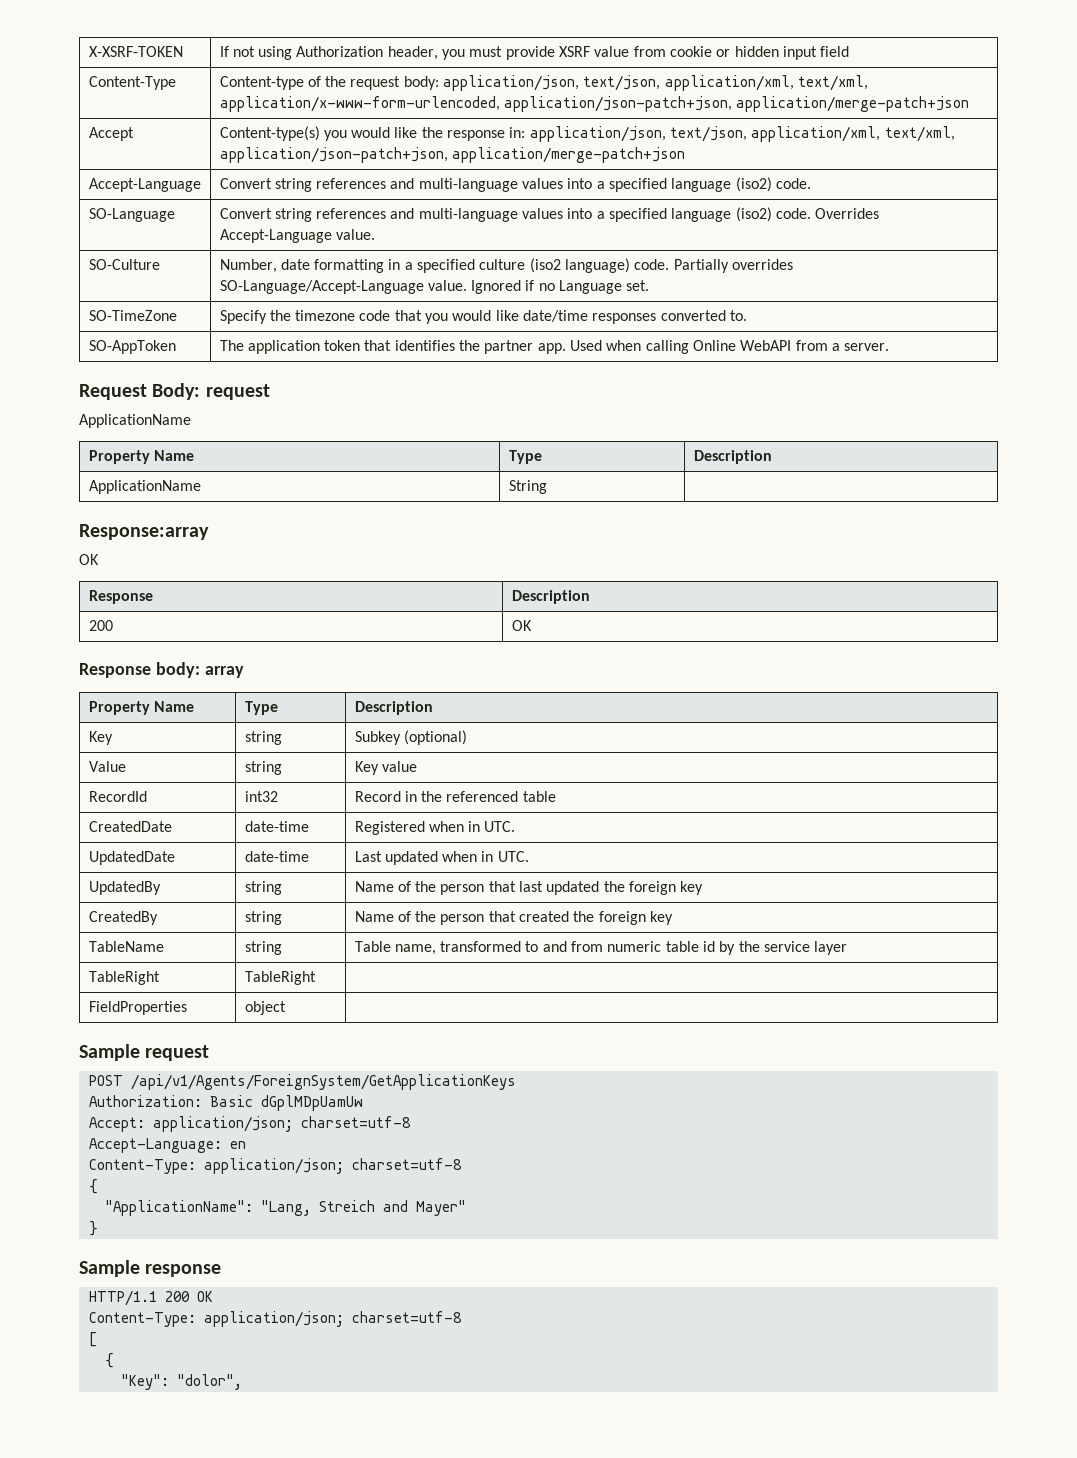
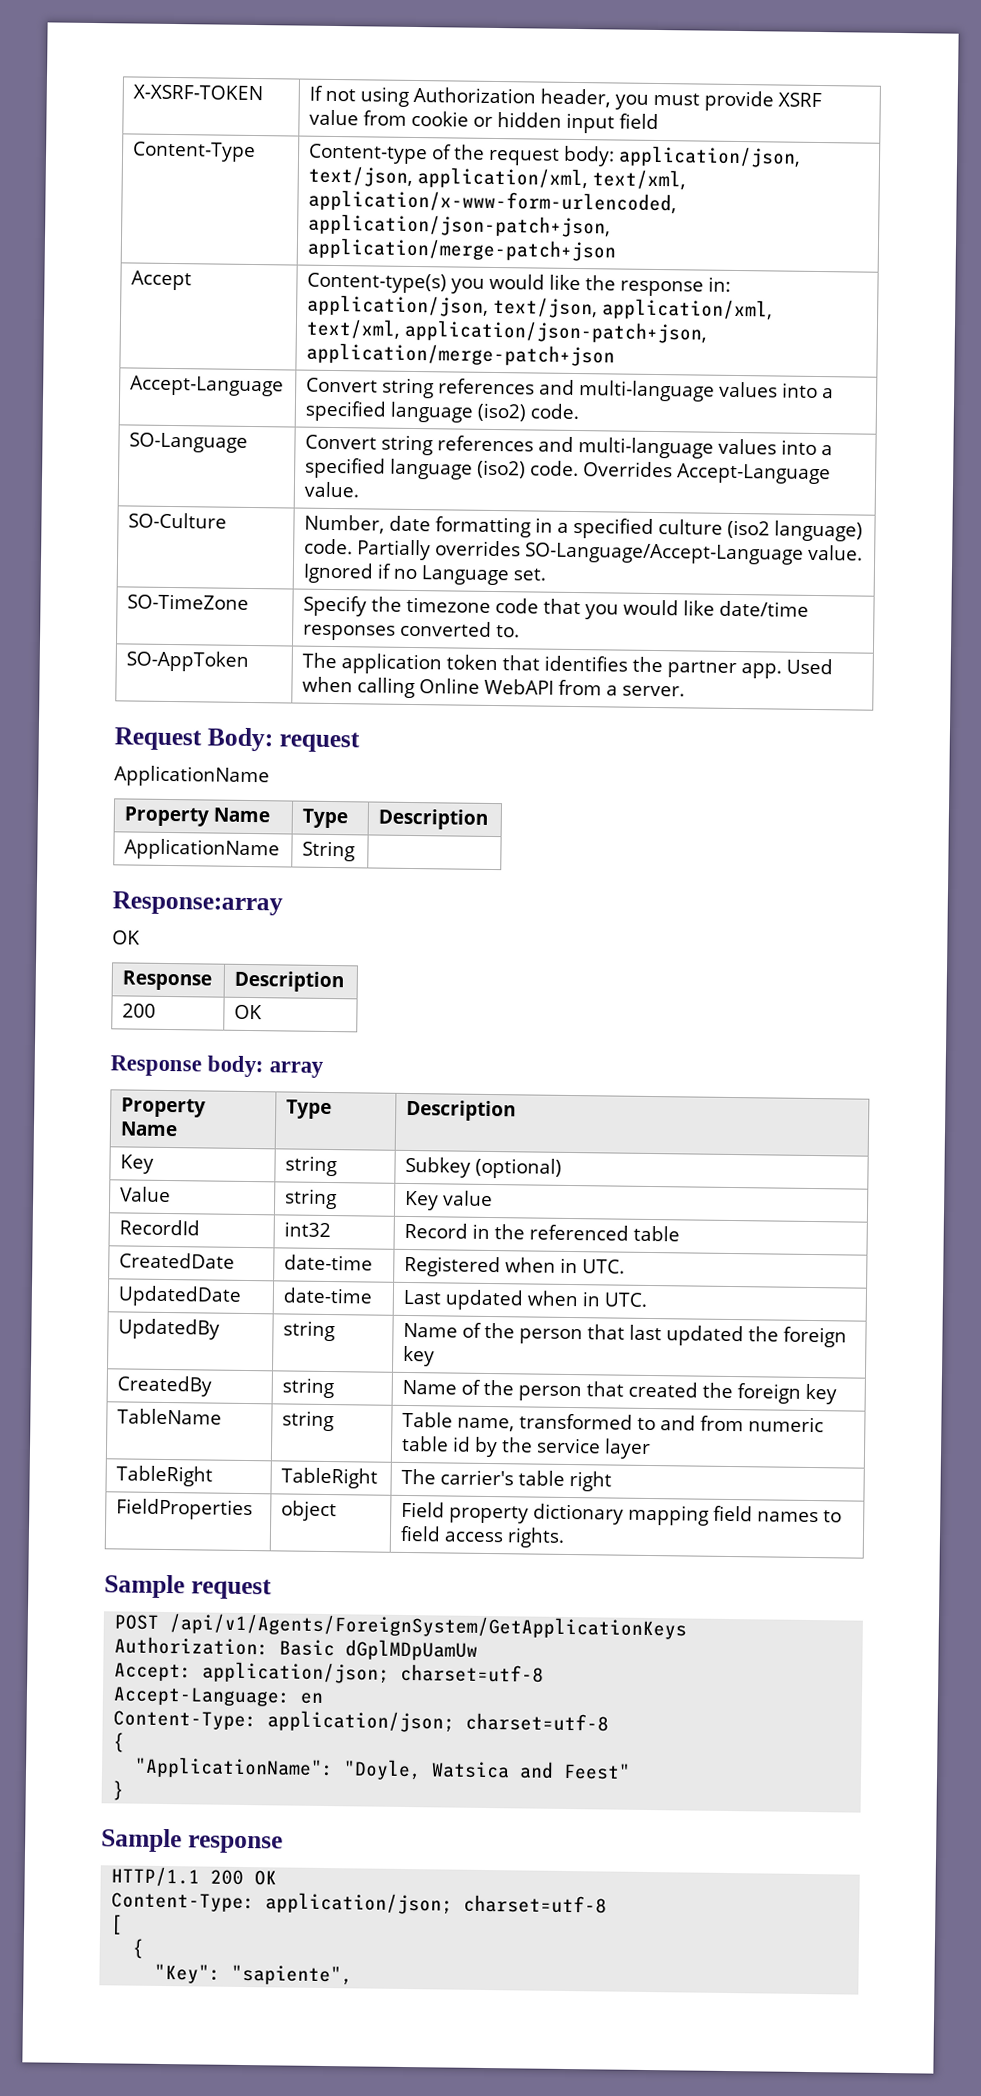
- TableRight | TableRight |
- FieldProperties | object |
+ TableRight | TableRight | The carrier's table right
+ FieldProperties | object | Field property dictionary mapping field names to field access rights.
- "ApplicationName": "Lang, Streich and Mayer"
+ "ApplicationName": "Doyle, Watsica and Feest"
- "Key": "dolor",
+ "Key": "sapiente",

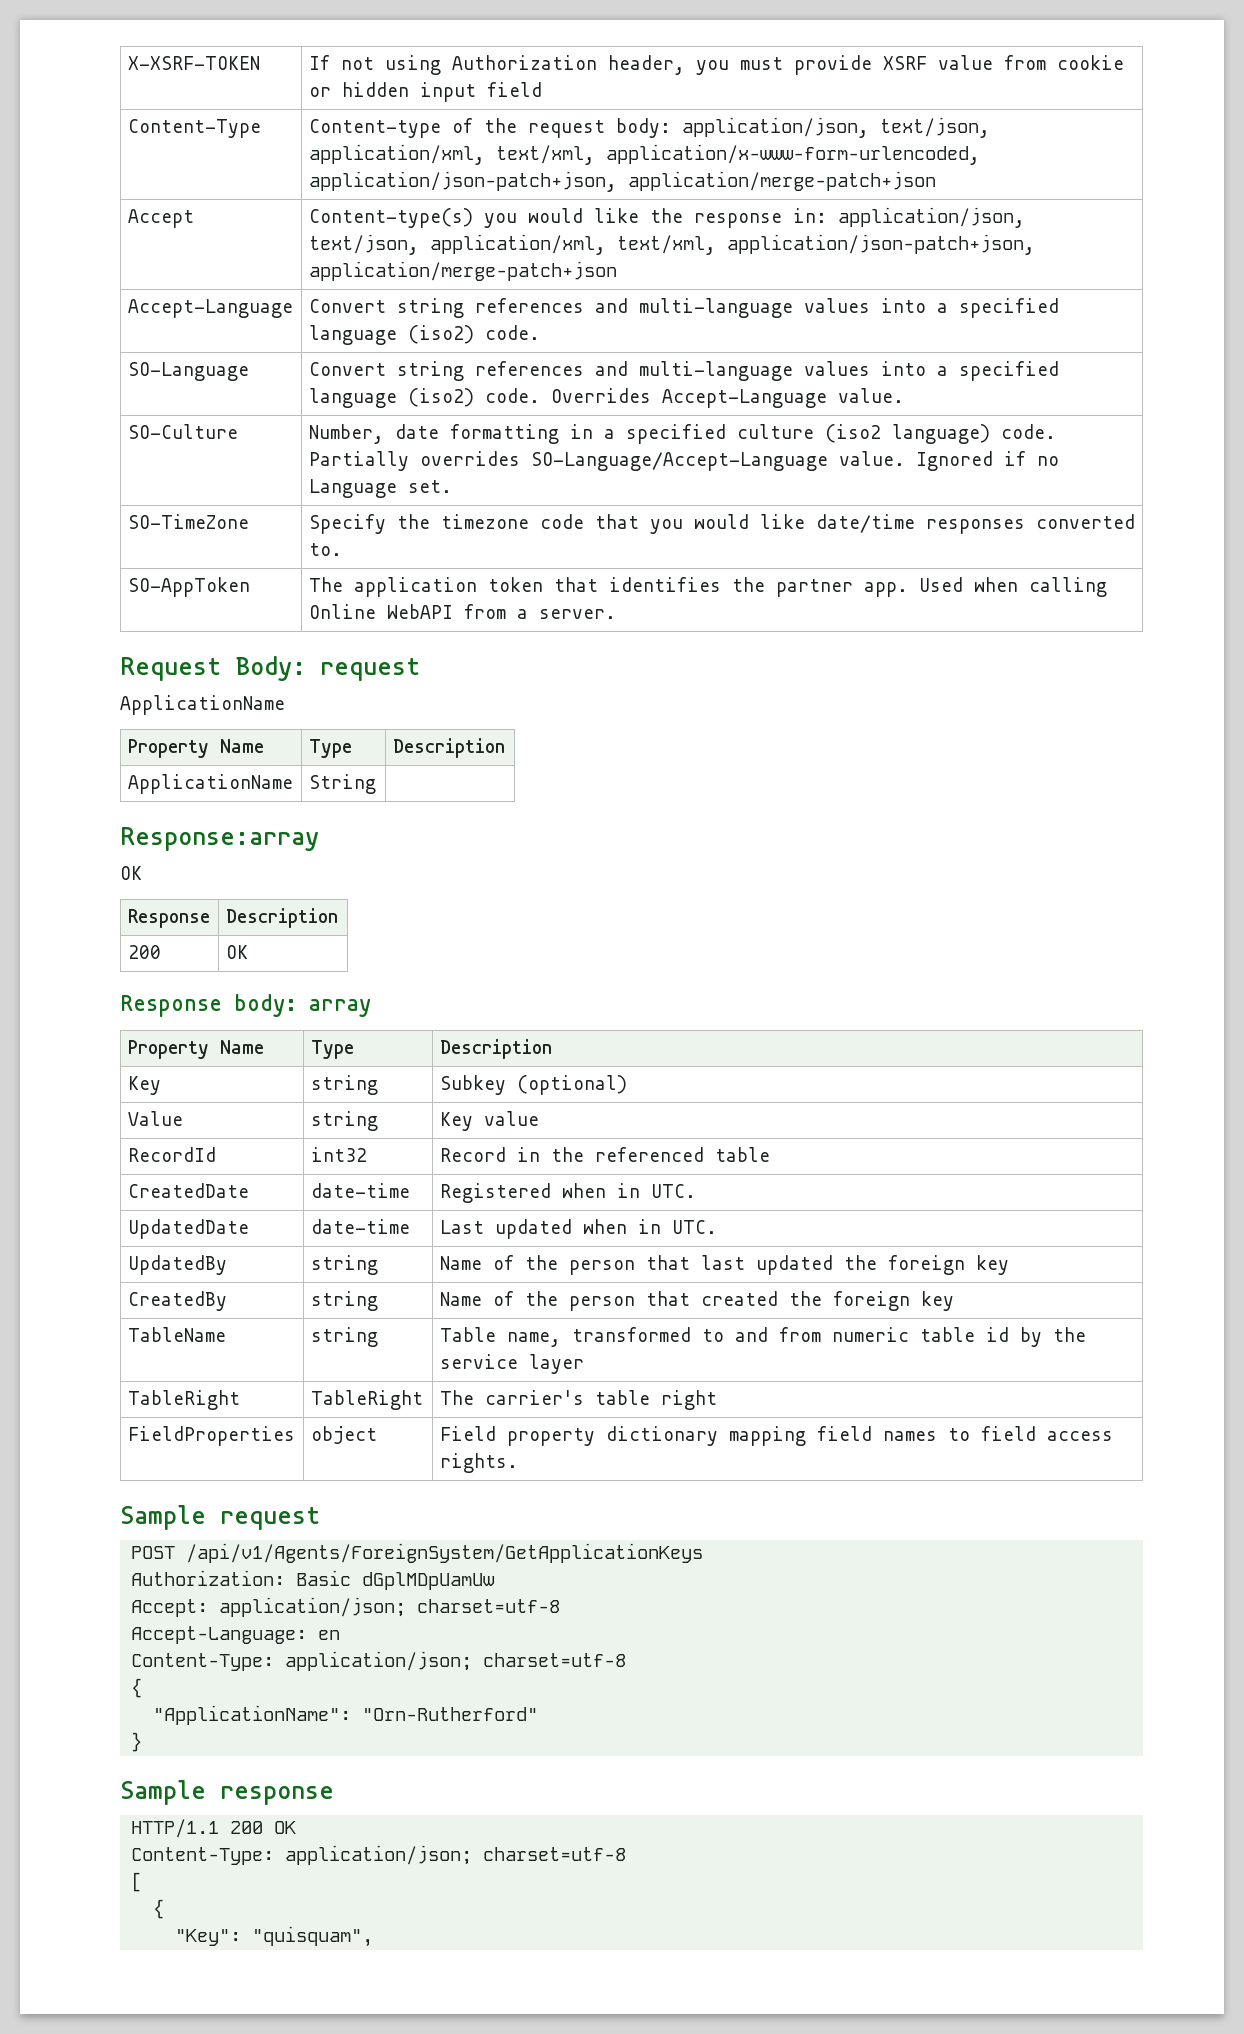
- "ApplicationName": "Doyle, Watsica and Feest"
+ "ApplicationName": "Orn-Rutherford"
- "Key": "sapiente",
+ "Key": "quisquam",

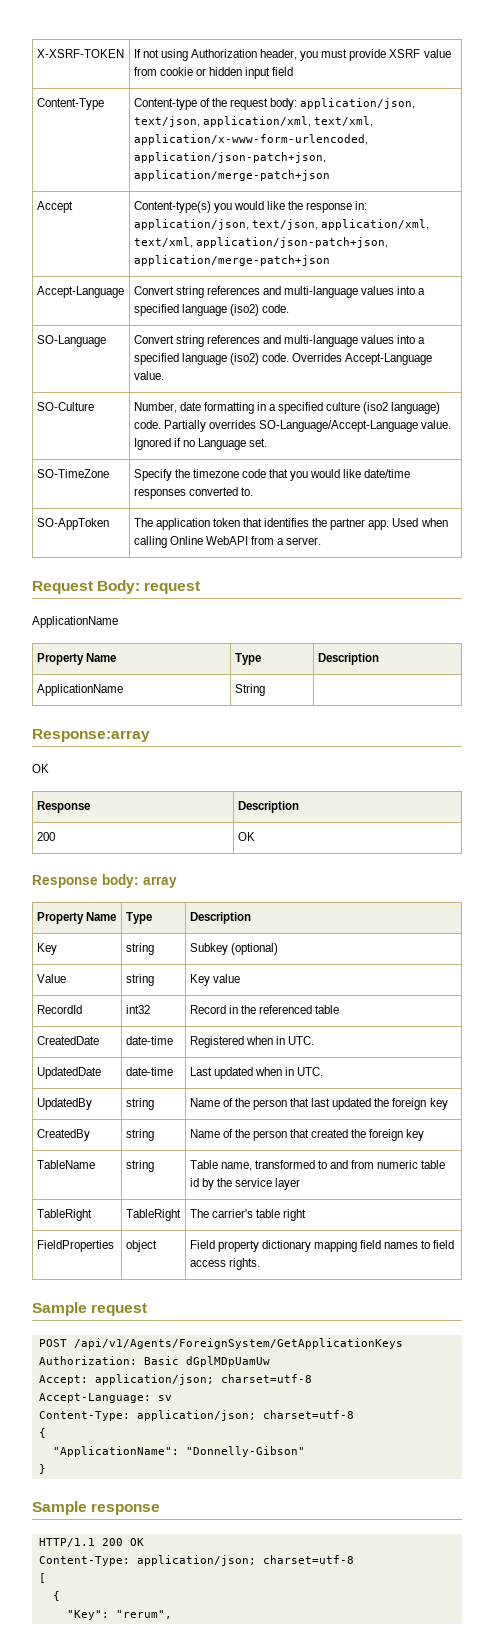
- Accept-Language: en
+ Accept-Language: sv
- "ApplicationName": "Orn-Rutherford"
+ "ApplicationName": "Donnelly-Gibson"
- "Key": "quisquam",
+ "Key": "rerum",

